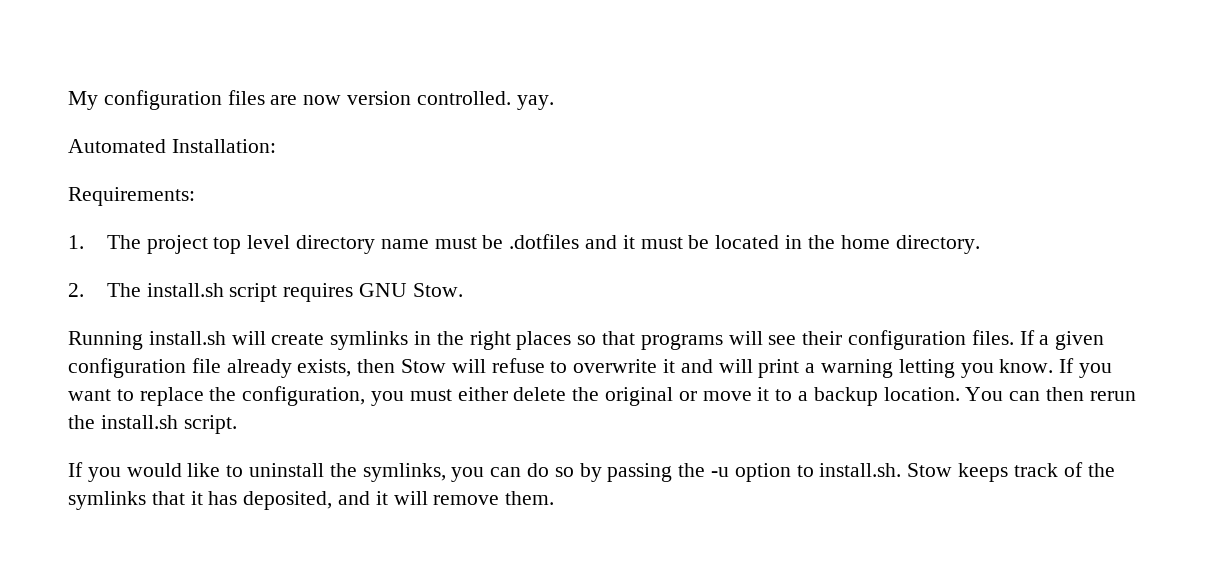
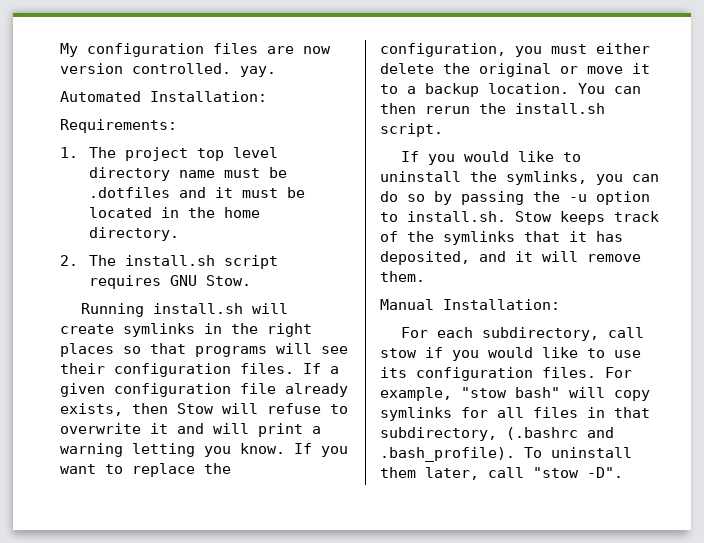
+ Manual Installation:
+ For each subdirectory, call stow if you would like to use its configuration files. For example, "stow bash" will copy symlinks for all files in that subdirectory, (.bashrc and .bash_profile). To uninstall them later, call "stow -D".

